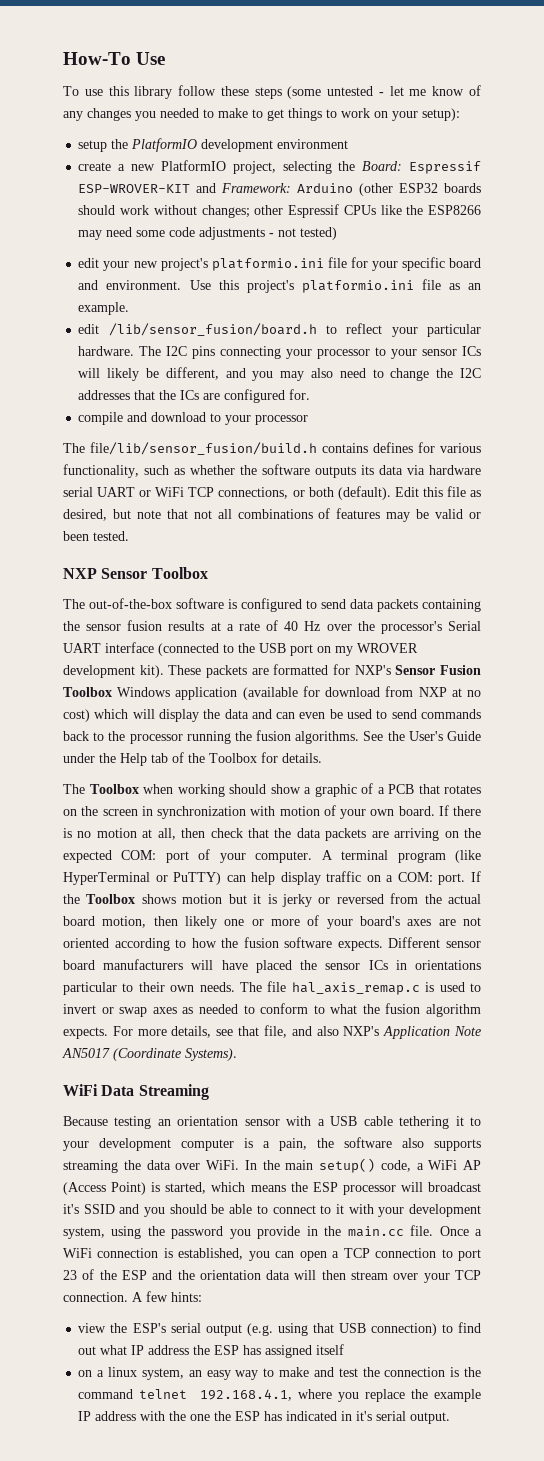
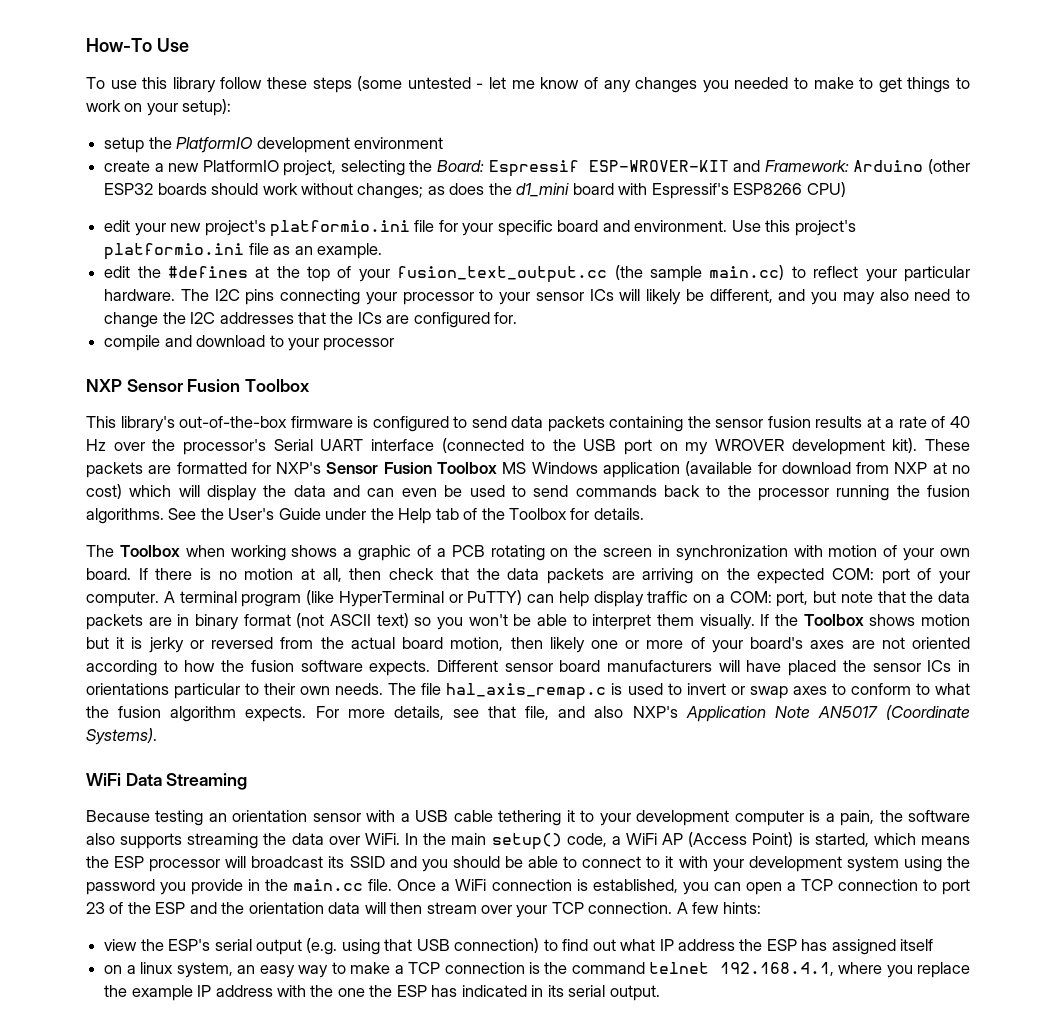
- create a new PlatformIO project, selecting the Board: Espressif ESP-WROVER-KIT and Framework: Arduino (other ESP32 boards should work without changes; other Espressif CPUs like the ESP8266 may need some code adjustments - not tested)
+ create a new PlatformIO project, selecting the Board: Espressif ESP-WROVER-KIT and Framework: Arduino (other ESP32 boards should work without changes; as does the d1_mini board with Espressif's ESP8266 CPU)
- edit /lib/sensor_fusion/board.h to reflect your particular hardware.
+ edit the #defines at the top of your fusion_text_output.cc (the sample main.cc) to reflect your particular hardware.
- The file/lib/sensor_fusion/build.h contains defines for various functionality, such as whether the software outputs its data via hardware serial UART or WiFi TCP connections, or both (default). Edit this file as desired, but note that not all combinations of features may be valid or been tested.
- NXP Sensor Toolbox
+ NXP Sensor Fusion Toolbox
- The out-of-the-box software is configured to send data packets containing the sensor fusion results at a rate of 40 Hz over the processor's Serial UART interface (connected to the USB port on my WROVER development kit).
+ This library's out-of-the-box firmware is configured to send data packets containing the sensor fusion results at a rate of 40 Hz over the processor's Serial UART interface (connected to the USB port on my WROVER development kit).
- These packets are formatted for NXP's Sensor Fusion Toolbox Windows application (available for download from NXP at no cost) which will display the data and can even be used to send commands back to the processor running the fusion algorithms.
+ These packets are formatted for NXP's Sensor Fusion Toolbox MS Windows application (available for download from NXP at no cost) which will display the data and can even be used to send commands back to the processor running the fusion algorithms.
- The Toolbox when working should show a graphic of a PCB that rotates on the screen in synchronization with motion of your own board.
+ The Toolbox when working shows a graphic of a PCB rotating on the screen in synchronization with motion of your own board.
- A terminal program (like HyperTerminal or PuTTY) can help display traffic on a COM: port.
+ A terminal program (like HyperTerminal or PuTTY) can help display traffic on a COM: port, but note that the data packets are in binary format (not ASCII text) so you won't be able to interpret them visually.
- The file hal_axis_remap.c is used to invert or swap axes as needed to conform to what the fusion algorithm expects.
+ The file hal_axis_remap.c is used to invert or swap axes to conform to what the fusion algorithm expects.
- In the main setup() code, a WiFi AP (Access Point) is started, which means the ESP processor will broadcast it's SSID and you should be able to connect to it with your development system, using the password you provide in the main.cc file.
+ In the main setup() code, a WiFi AP (Access Point) is started, which means the ESP processor will broadcast its SSID and you should be able to connect to it with your development system using the password you provide in the main.cc file.
- on a linux system, an easy way to make and test the connection is the command telnet 192.168.4.1, where you replace the example IP address with the one the ESP has indicated in it's serial output.
+ on a linux system, an easy way to make a TCP connection is the command telnet 192.168.4.1, where you replace the example IP address with the one the ESP has indicated in its serial output.

